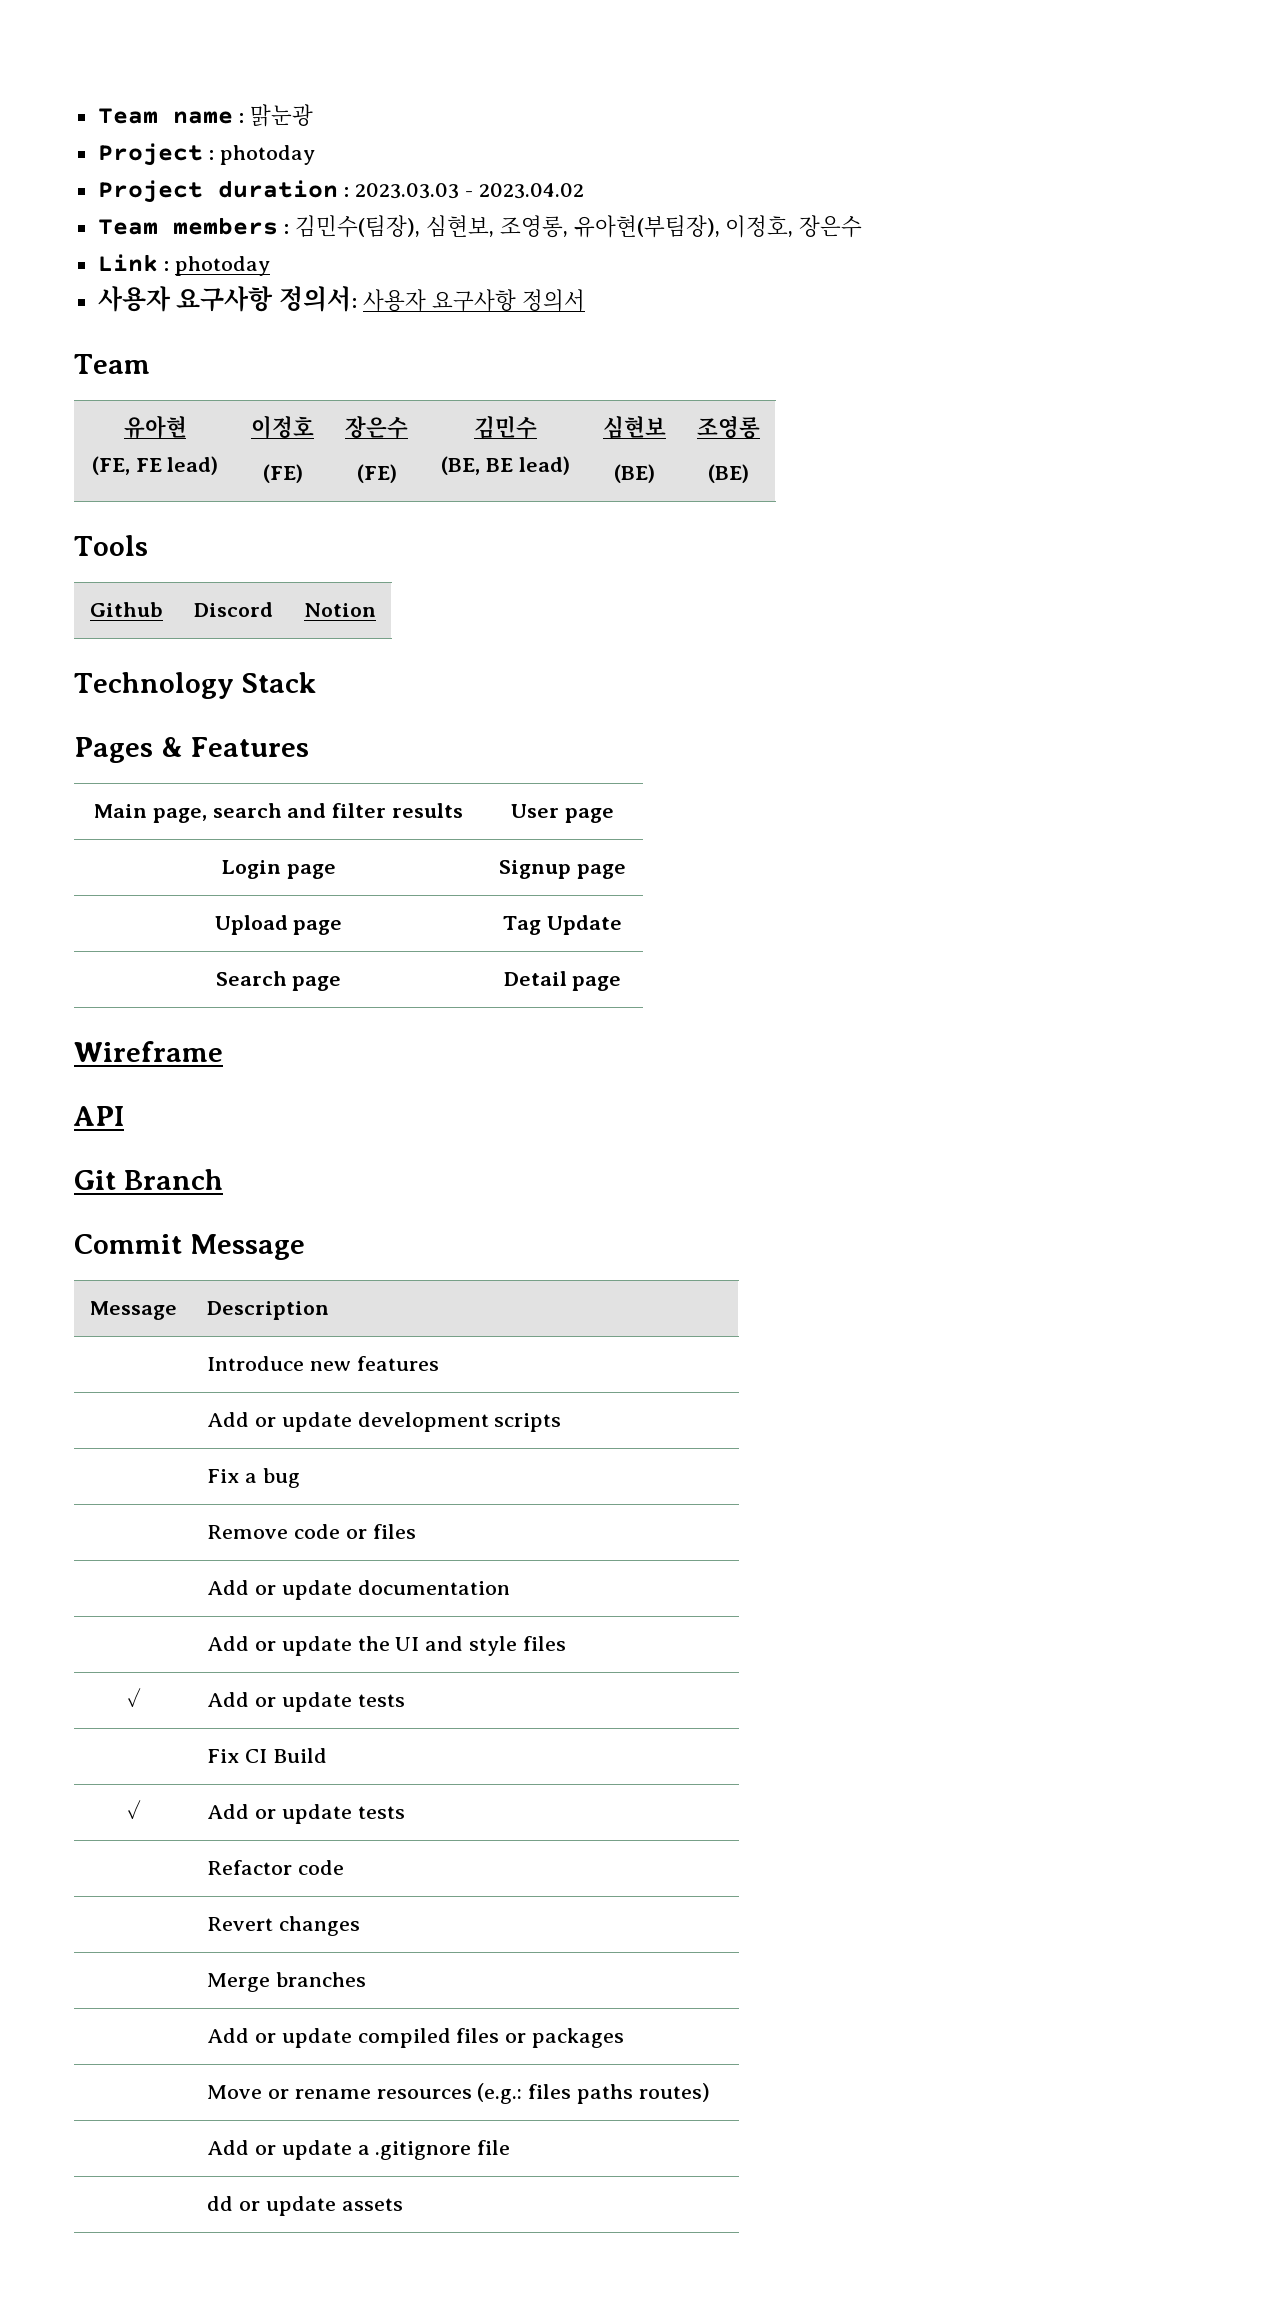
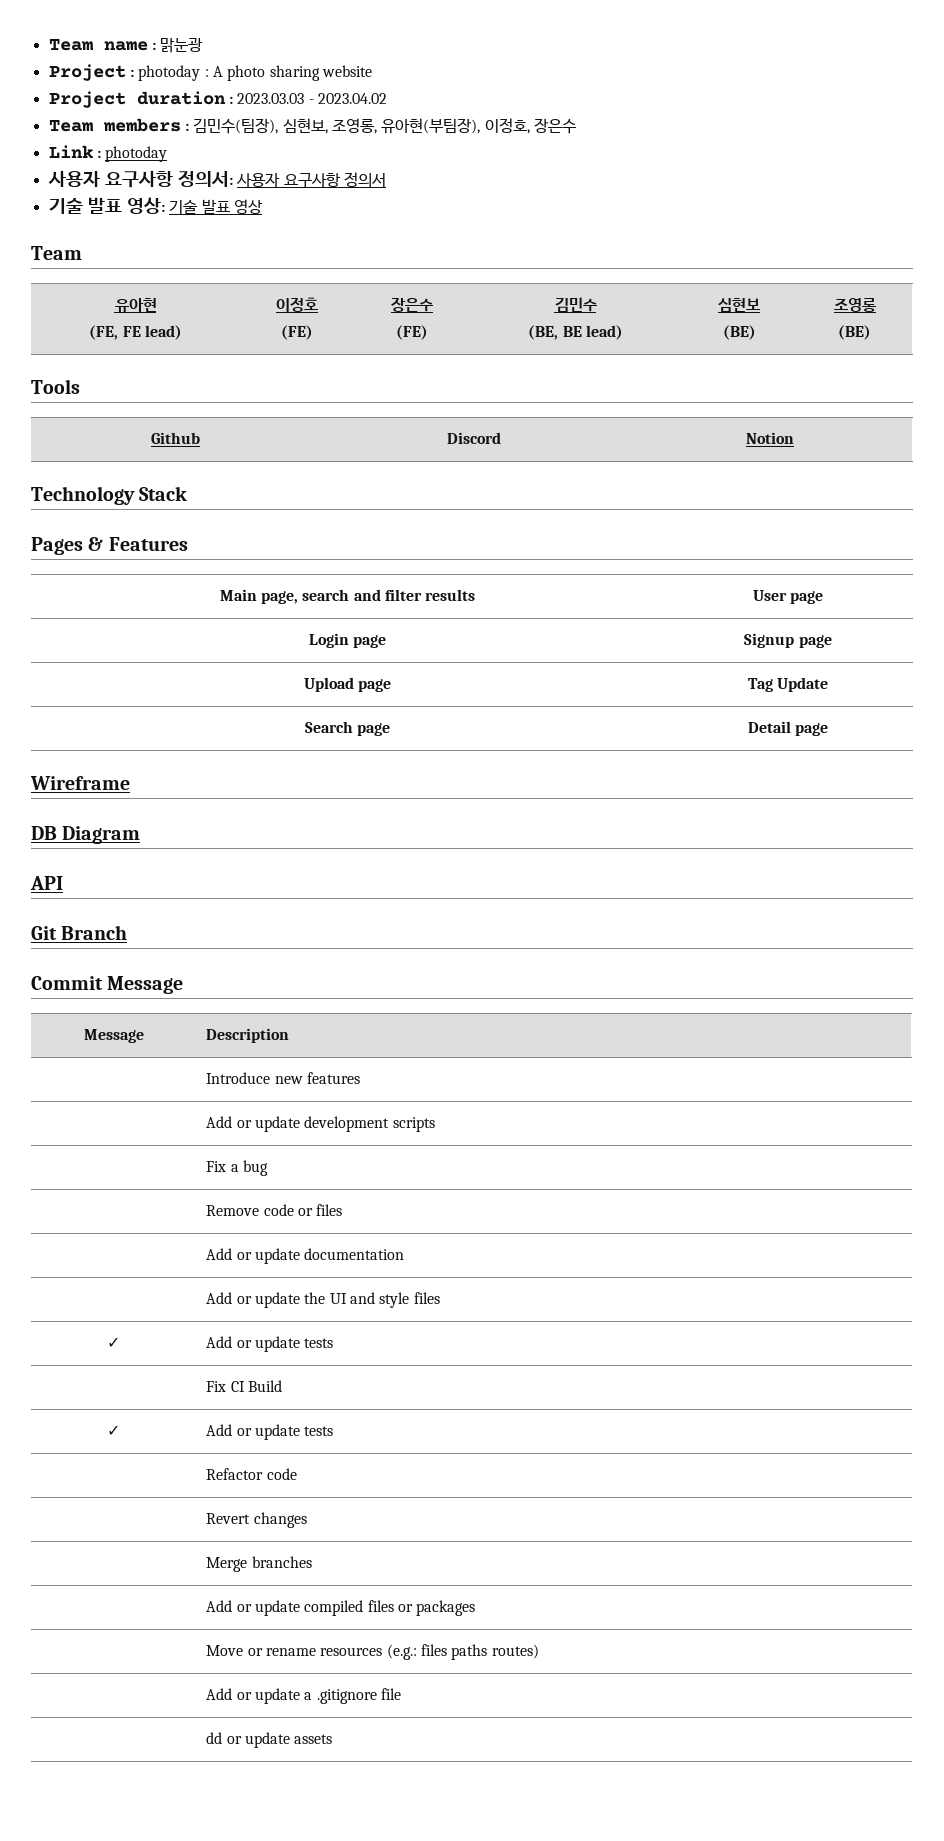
- Project : photoday
+ Project : photoday : A photo sharing website
+ 기술 발표 영상: 기술 발표 영상
+ DB Diagram

